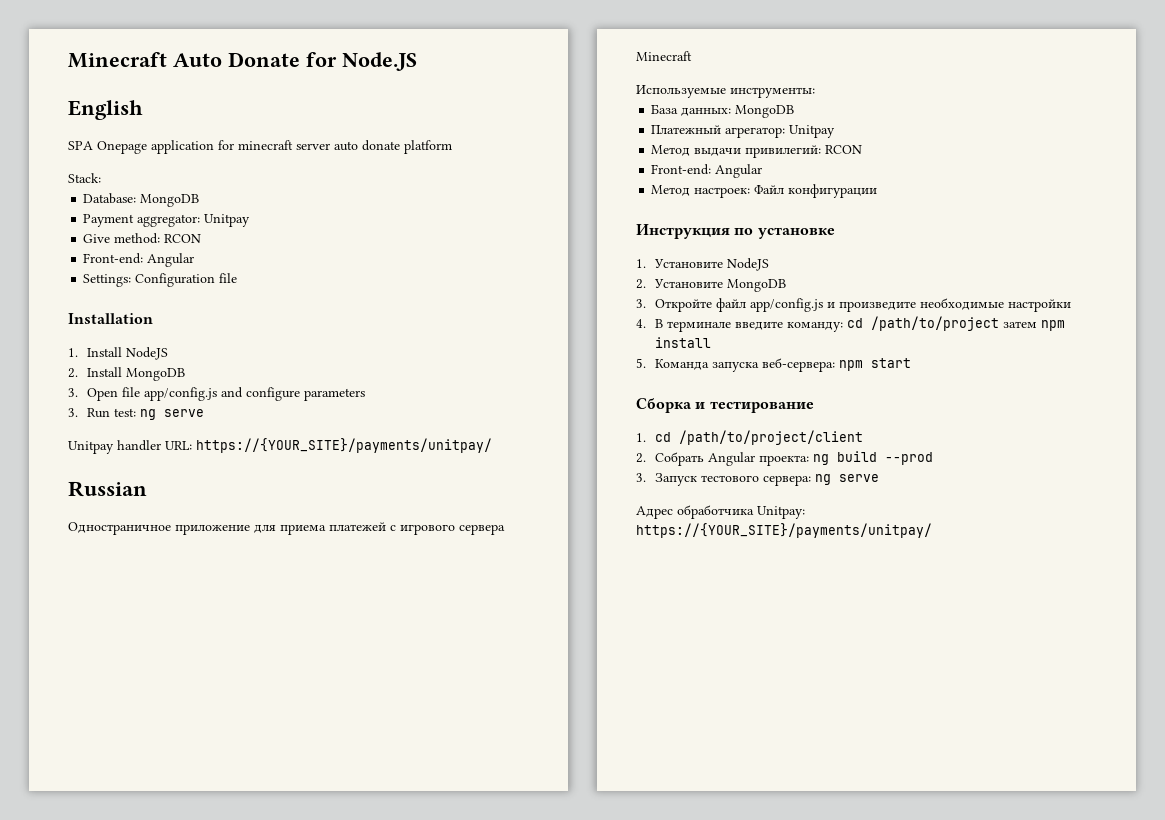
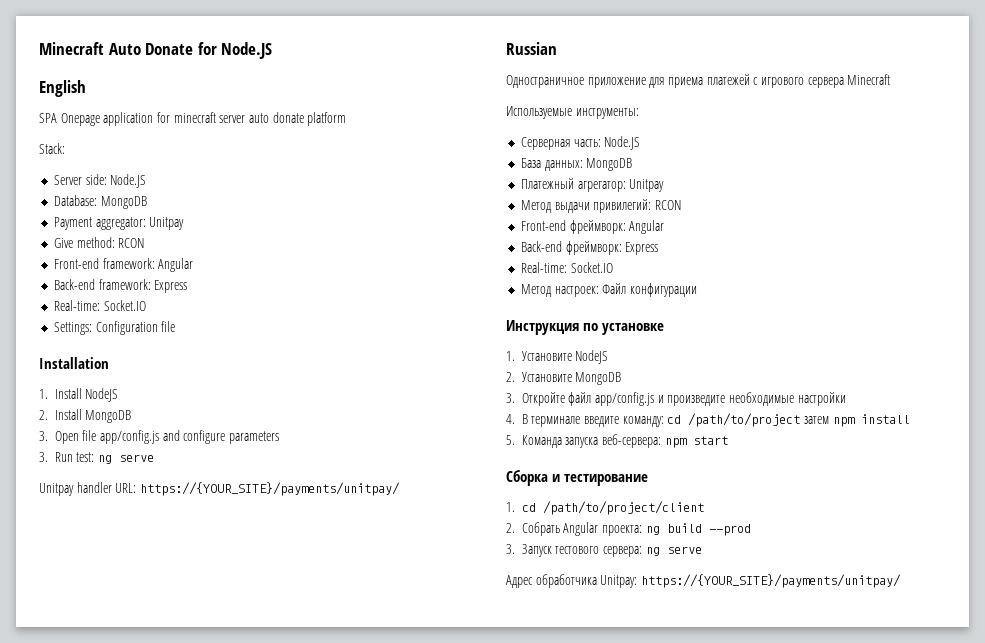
+ Server side: Node.JS
  Give method: RCON
- Front-end: Angular
+ Front-end framework: Angular
+ Back-end framework: Express
+ Real-time: Socket.IO
+ Серверная часть: Node.JS
  Метод выдачи привилегий: RCON
- Front-end: Angular
+ Front-end фреймворк: Angular
+ Back-end фреймворк: Express
+ Real-time: Socket.IO

